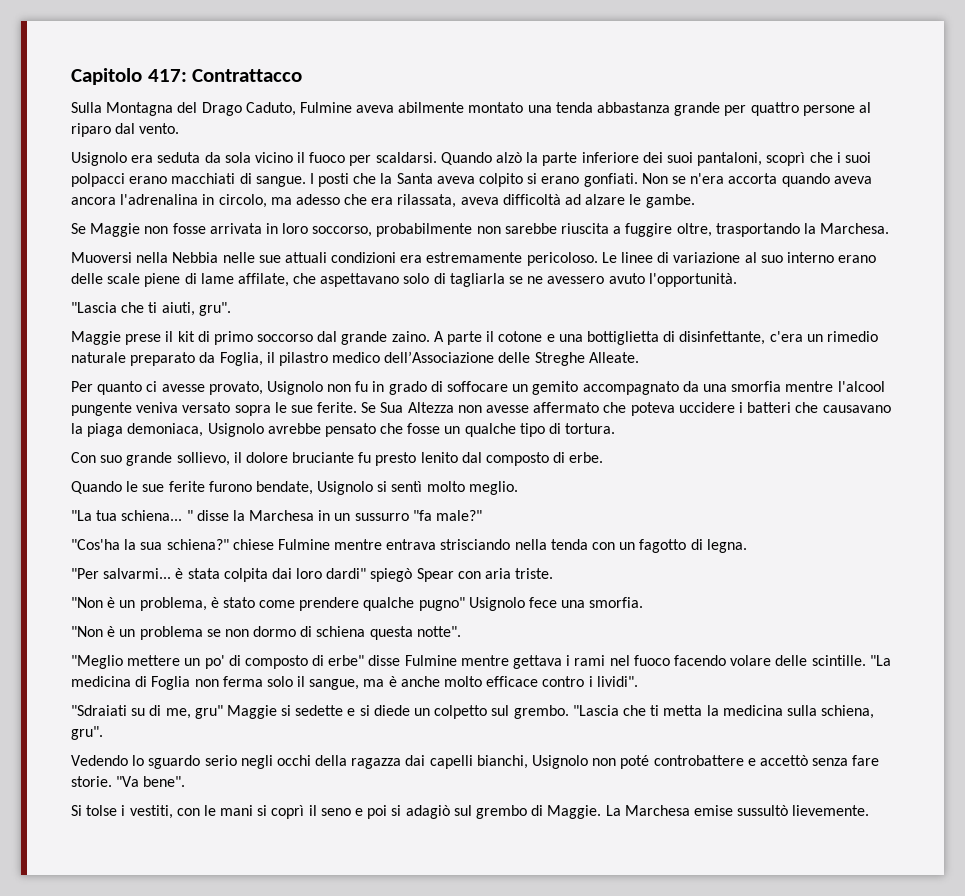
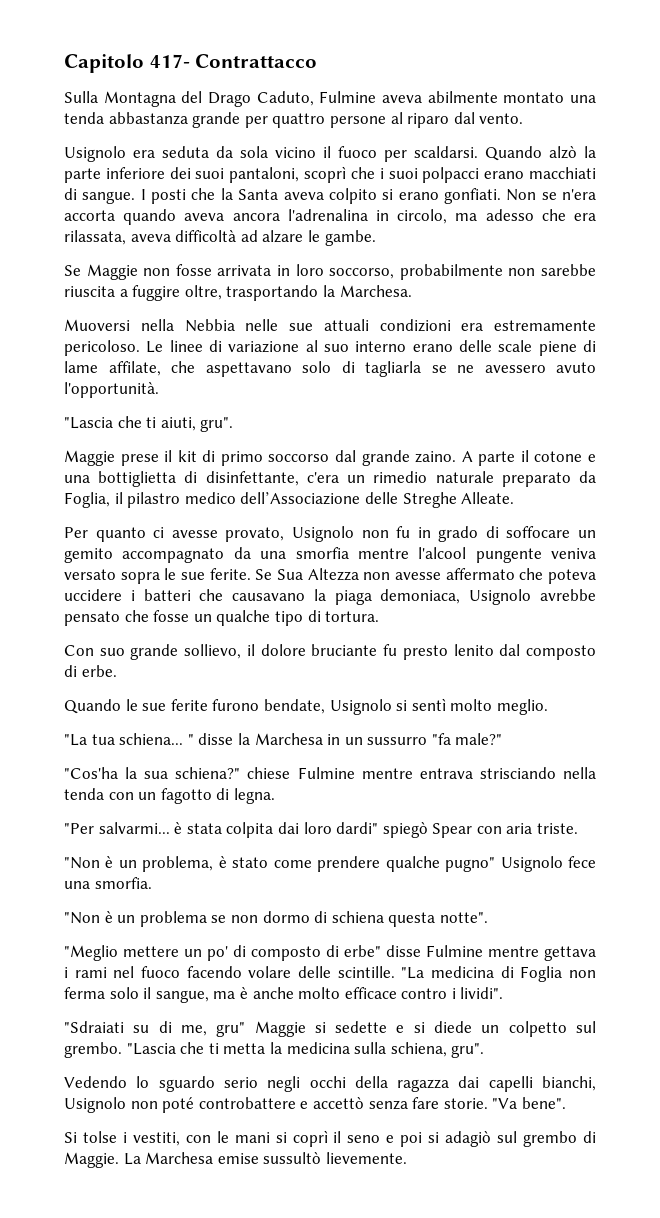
- Capitolo 417: Contrattacco
+ Capitolo 417- Contrattacco

